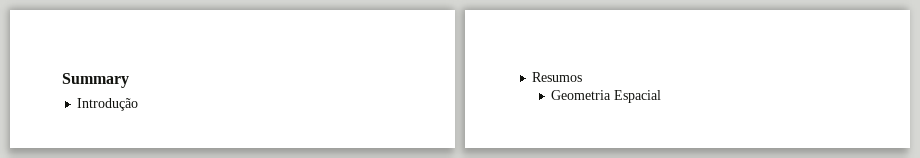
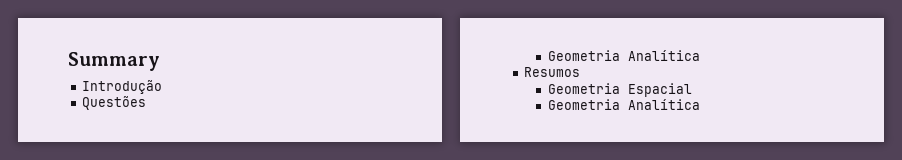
+ Questões
+ Geometria Analítica
  Geometria Espacial
+ Geometria Analítica

